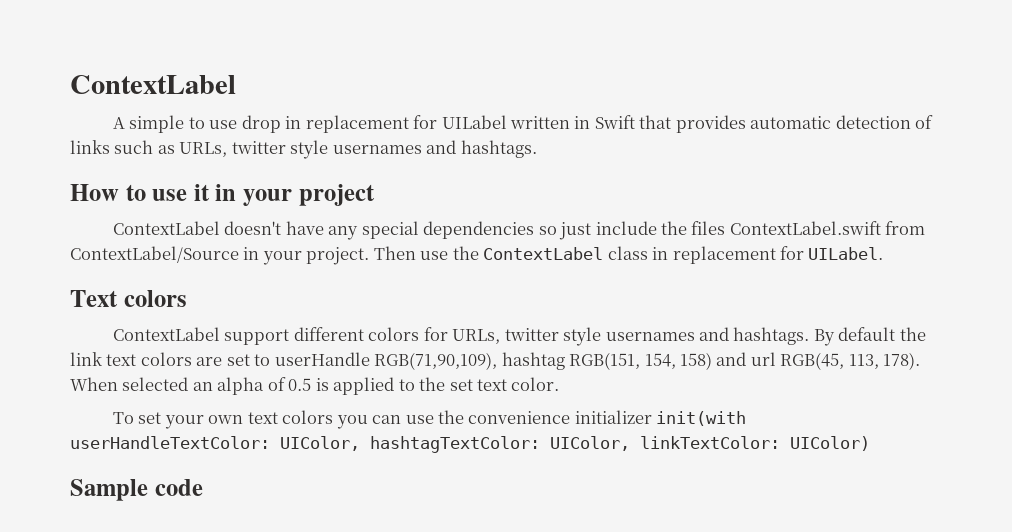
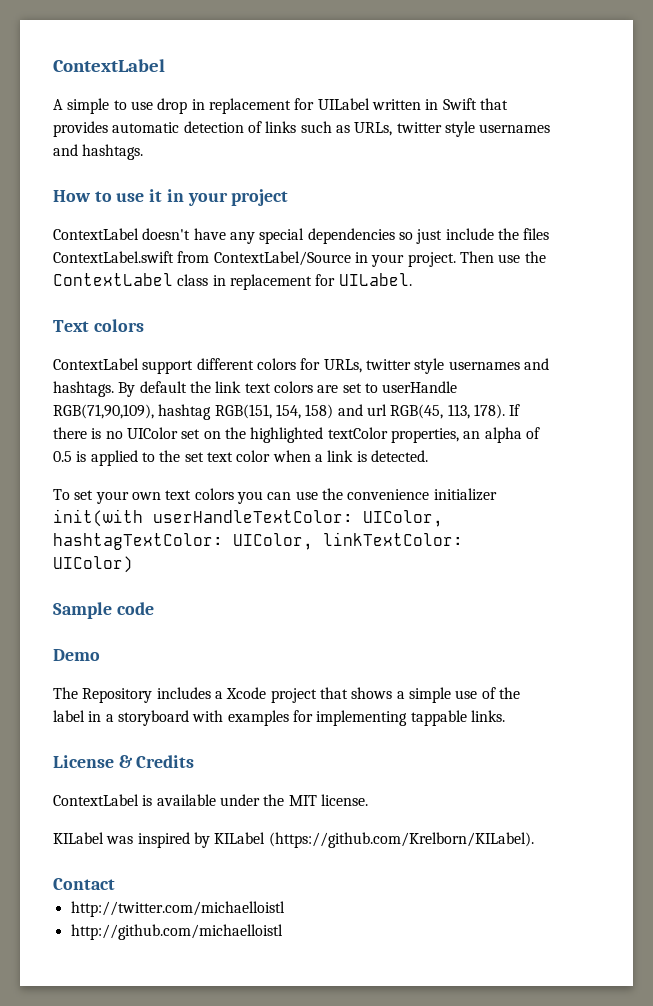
- When selected an alpha of 0.5 is applied to the set text color.
+ If there is no UIColor set on the highlighted textColor properties, an alpha of 0.5 is applied to the set text color when a link is detected.
+ Demo
+ The Repository includes a Xcode project that shows a simple use of the label in a storyboard with examples for implementing tappable links.
+ License & Credits
+ ContextLabel is available under the MIT license.
+ KILabel was inspired by KILabel (https://github.com/Krelborn/KILabel).
+ Contact
+ http://twitter.com/michaelloistl
+ http://github.com/michaelloistl

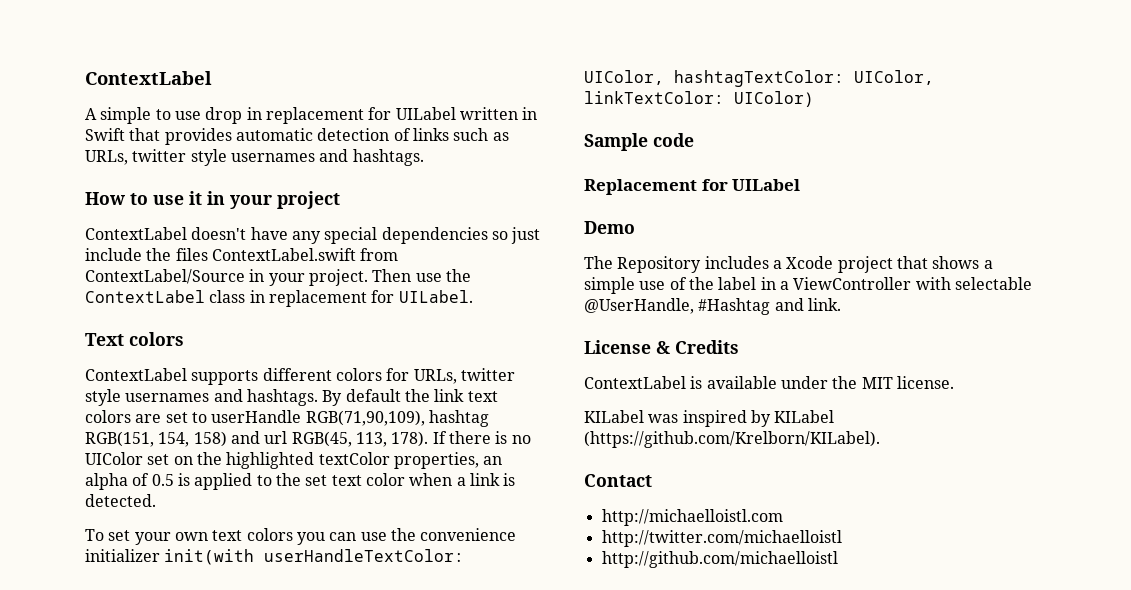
- ContextLabel support different colors for URLs, twitter style usernames and hashtags.
+ ContextLabel supports different colors for URLs, twitter style usernames and hashtags.
+ Replacement for UILabel
- The Repository includes a Xcode project that shows a simple use of the label in a storyboard with examples for implementing tappable links.
+ The Repository includes a Xcode project that shows a simple use of the label in a ViewController with selectable @UserHandle, #Hashtag and link.
+ http://michaelloistl.com

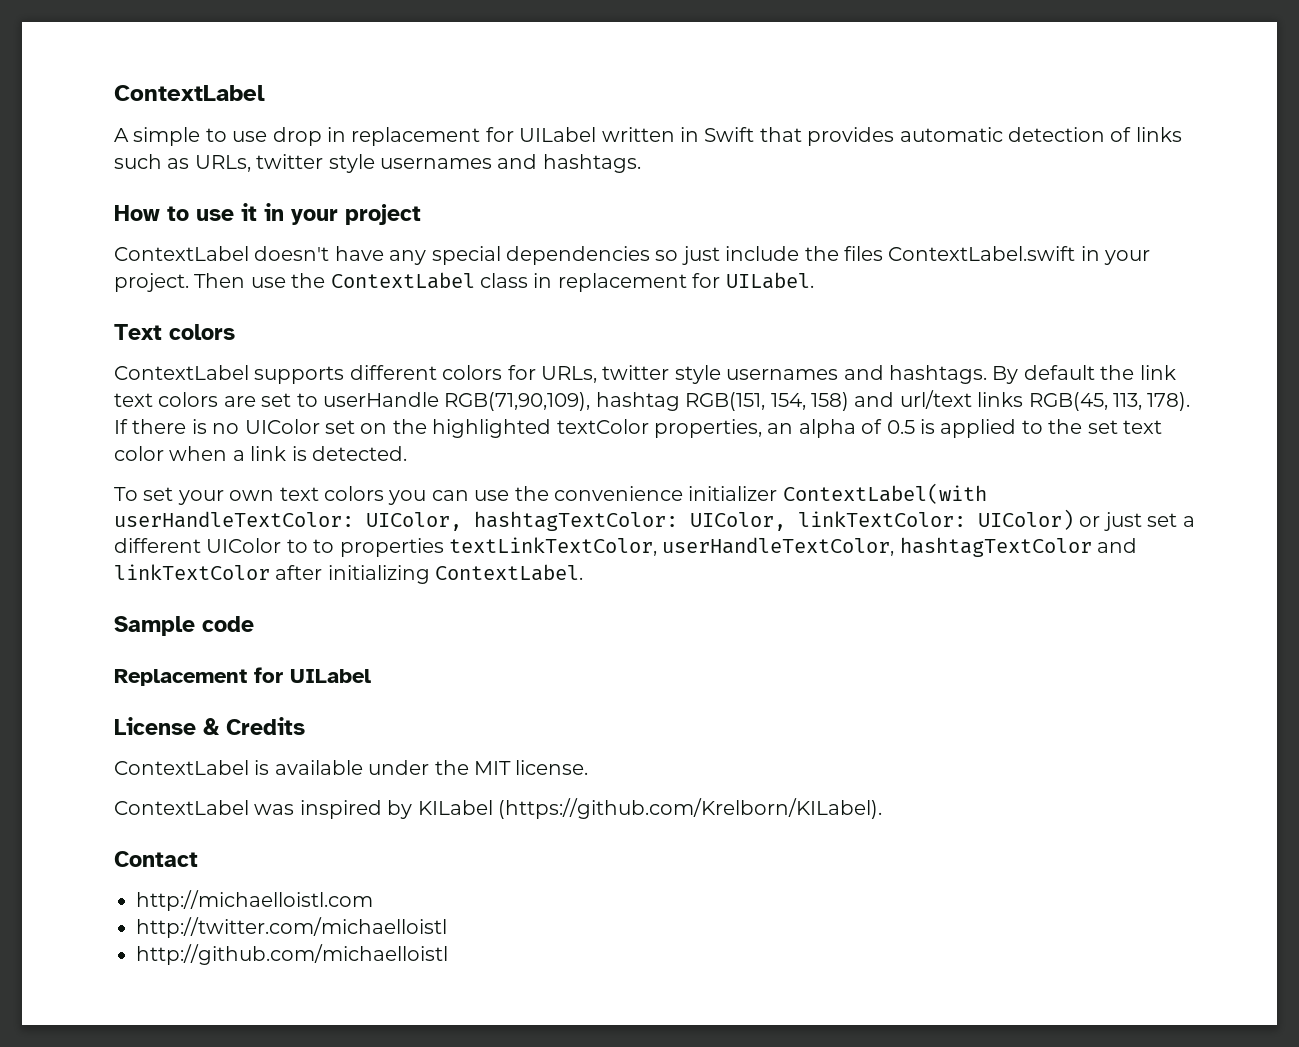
- ContextLabel doesn't have any special dependencies so just include the files ContextLabel.swift from ContextLabel/Source in your project.
+ ContextLabel doesn't have any special dependencies so just include the files ContextLabel.swift in your project.
- By default the link text colors are set to userHandle RGB(71,90,109), hashtag RGB(151, 154, 158) and url RGB(45, 113, 178).
+ By default the link text colors are set to userHandle RGB(71,90,109), hashtag RGB(151, 154, 158) and url/text links RGB(45, 113, 178).
- To set your own text colors you can use the convenience initializer init(with userHandleTextColor: UIColor, hashtagTextColor: UIColor, linkTextColor: UIColor)
+ To set your own text colors you can use the convenience initializer ContextLabel(with userHandleTextColor: UIColor, hashtagTextColor: UIColor, linkTextColor: UIColor) or just set a different UIColor to to properties textLinkTextColor, userHandleTextColor, hashtagTextColor and linkTextColor after initializing ContextLabel.
- Demo
- The Repository includes a Xcode project that shows a simple use of the label in a ViewController with selectable @UserHandle, #Hashtag and link.
- KILabel was inspired by KILabel (https://github.com/Krelborn/KILabel).
+ ContextLabel was inspired by KILabel (https://github.com/Krelborn/KILabel).

